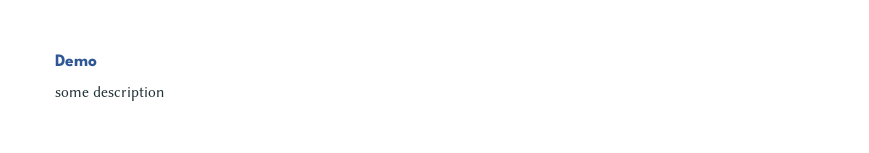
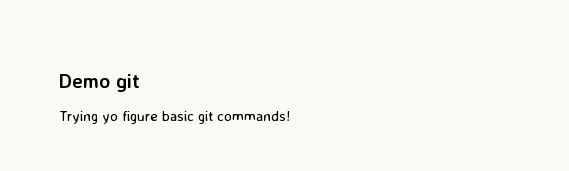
- Demo
- some description
+ Demo git
+ Trying yo figure basic git commands!

